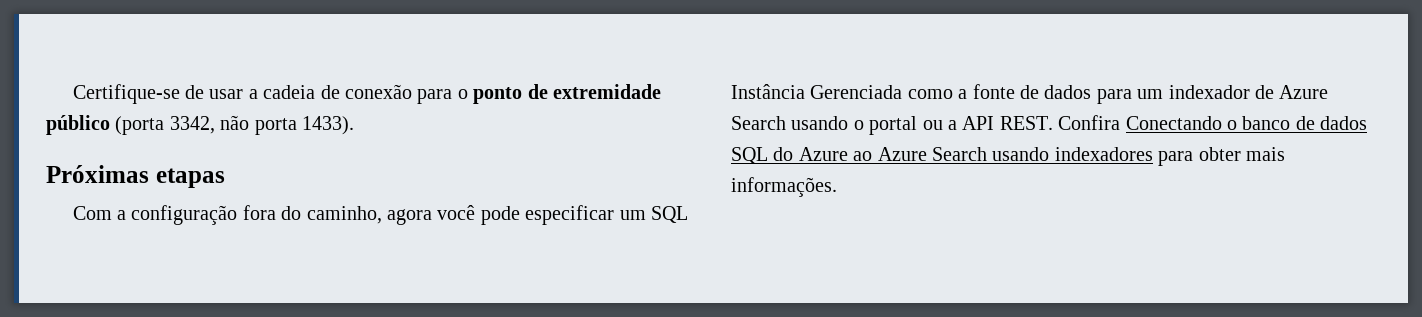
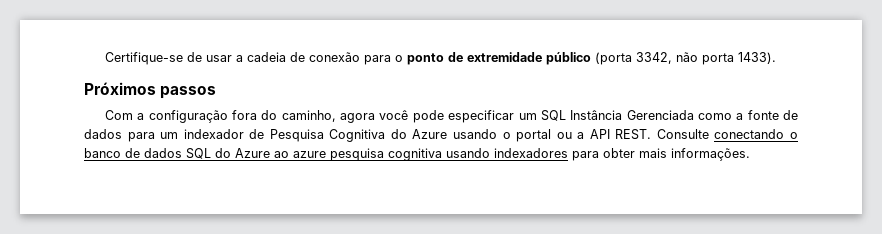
- Próximas etapas
+ Próximos passos
- Com a configuração fora do caminho, agora você pode especificar um SQL Instância Gerenciada como a fonte de dados para um indexador de Azure Search usando o portal ou a API REST.
+ Com a configuração fora do caminho, agora você pode especificar um SQL Instância Gerenciada como a fonte de dados para um indexador de Pesquisa Cognitiva do Azure usando o portal ou a API REST.
- Confira Conectando o banco de dados SQL do Azure ao Azure Search usando indexadores para obter mais informações.
+ Consulte conectando o banco de dados SQL do Azure ao azure pesquisa cognitiva usando indexadores para obter mais informações.

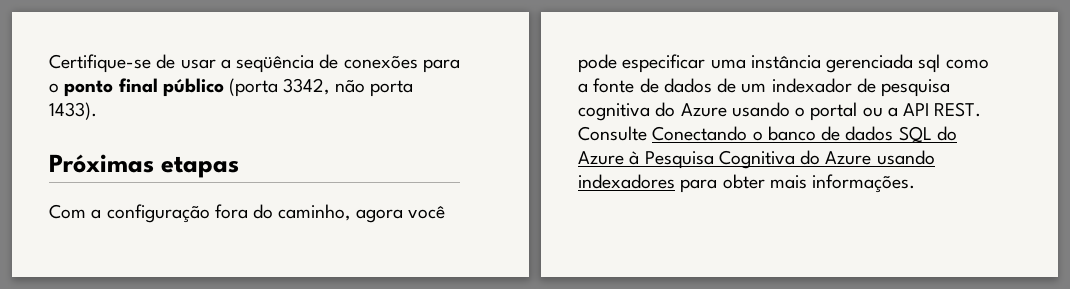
- Certifique-se de usar a cadeia de conexão para o ponto de extremidade público (porta 3342, não porta 1433).
+ Certifique-se de usar a seqüência de conexões para o ponto final público (porta 3342, não porta 1433).
- Próximos passos
+ Próximas etapas
- Com a configuração fora do caminho, agora você pode especificar um SQL Instância Gerenciada como a fonte de dados para um indexador de Pesquisa Cognitiva do Azure usando o portal ou a API REST.
+ Com a configuração fora do caminho, agora você pode especificar uma instância gerenciada sql como a fonte de dados de um indexador de pesquisa cognitiva do Azure usando o portal ou a API REST.
- Consulte conectando o banco de dados SQL do Azure ao azure pesquisa cognitiva usando indexadores para obter mais informações.
+ Consulte Conectando o banco de dados SQL do Azure à Pesquisa Cognitiva do Azure usando indexadores para obter mais informações.

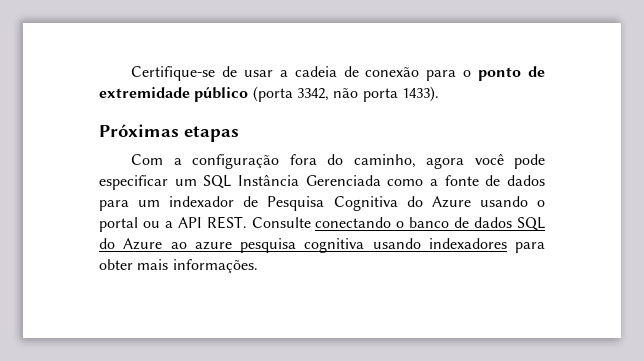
- Certifique-se de usar a seqüência de conexões para o ponto final público (porta 3342, não porta 1433).
+ Certifique-se de usar a cadeia de conexão para o ponto de extremidade público (porta 3342, não porta 1433).
- Com a configuração fora do caminho, agora você pode especificar uma instância gerenciada sql como a fonte de dados de um indexador de pesquisa cognitiva do Azure usando o portal ou a API REST.
+ Com a configuração fora do caminho, agora você pode especificar um SQL Instância Gerenciada como a fonte de dados para um indexador de Pesquisa Cognitiva do Azure usando o portal ou a API REST.
- Consulte Conectando o banco de dados SQL do Azure à Pesquisa Cognitiva do Azure usando indexadores para obter mais informações.
+ Consulte conectando o banco de dados SQL do Azure ao azure pesquisa cognitiva usando indexadores para obter mais informações.

